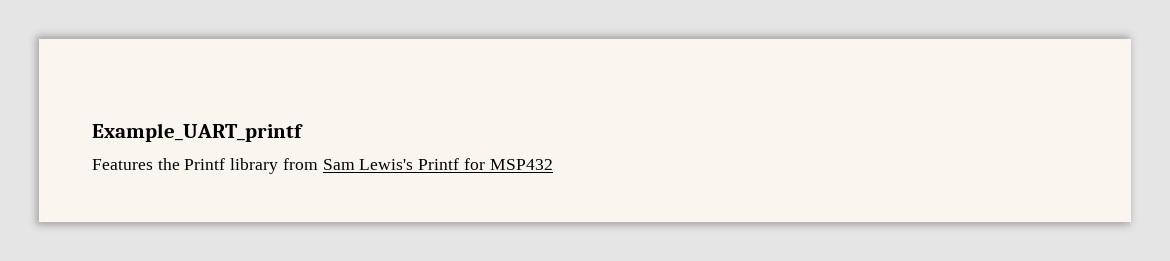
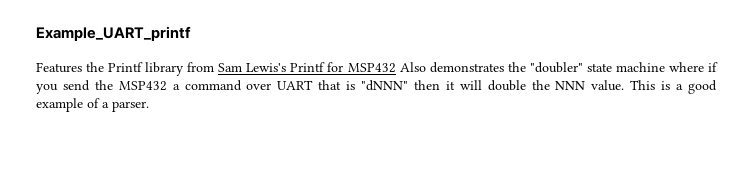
- Features the Printf library from Sam Lewis's Printf for MSP432
+ Features the Printf library from Sam Lewis's Printf for MSP432 Also demonstrates the "doubler" state machine where if you send the MSP432 a command over UART that is "dNNN" then it will double the NNN value. This is a good example of a parser.

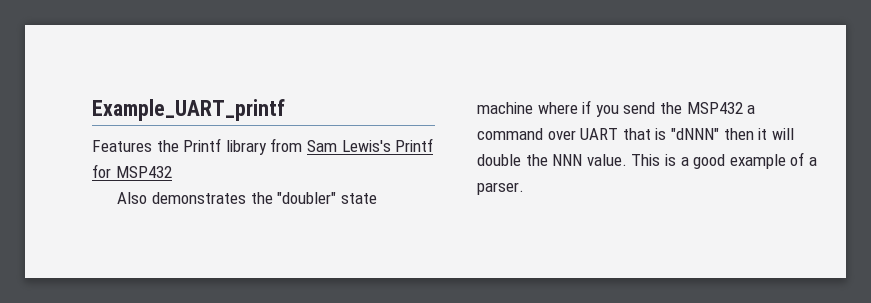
- Features the Printf library from Sam Lewis's Printf for MSP432 Also demonstrates the "doubler" state machine where if you send the MSP432 a command over UART that is "dNNN" then it will double the NNN value.
+ Features the Printf library from Sam Lewis's Printf for MSP432
+ Also demonstrates the "doubler" state machine where if you send the MSP432 a command over UART that is "dNNN" then it will double the NNN value.

